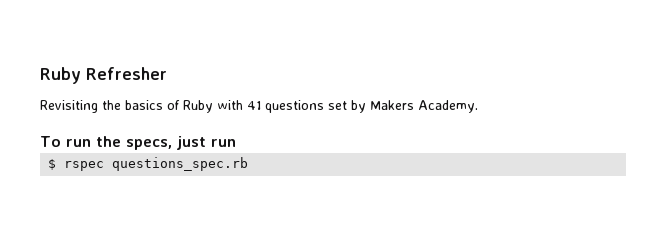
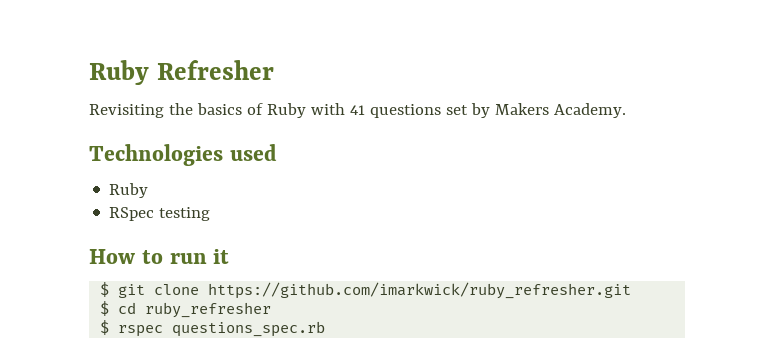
- To run the specs, just run
+ Technologies used
+ Ruby
+ RSpec testing
+ How to run it
+ $ git clone https://github.com/imarkwick/ruby_refresher.git
+ $ cd ruby_refresher

